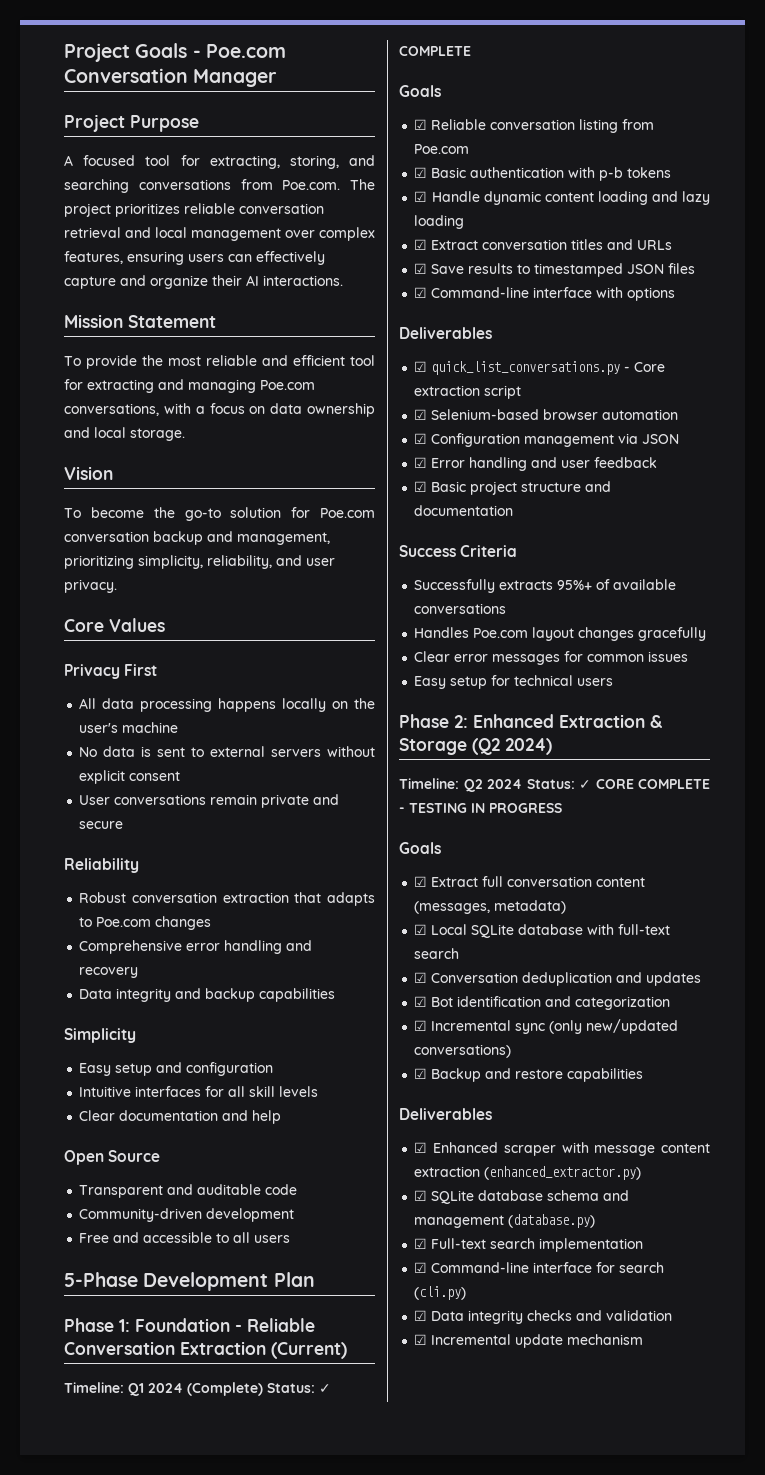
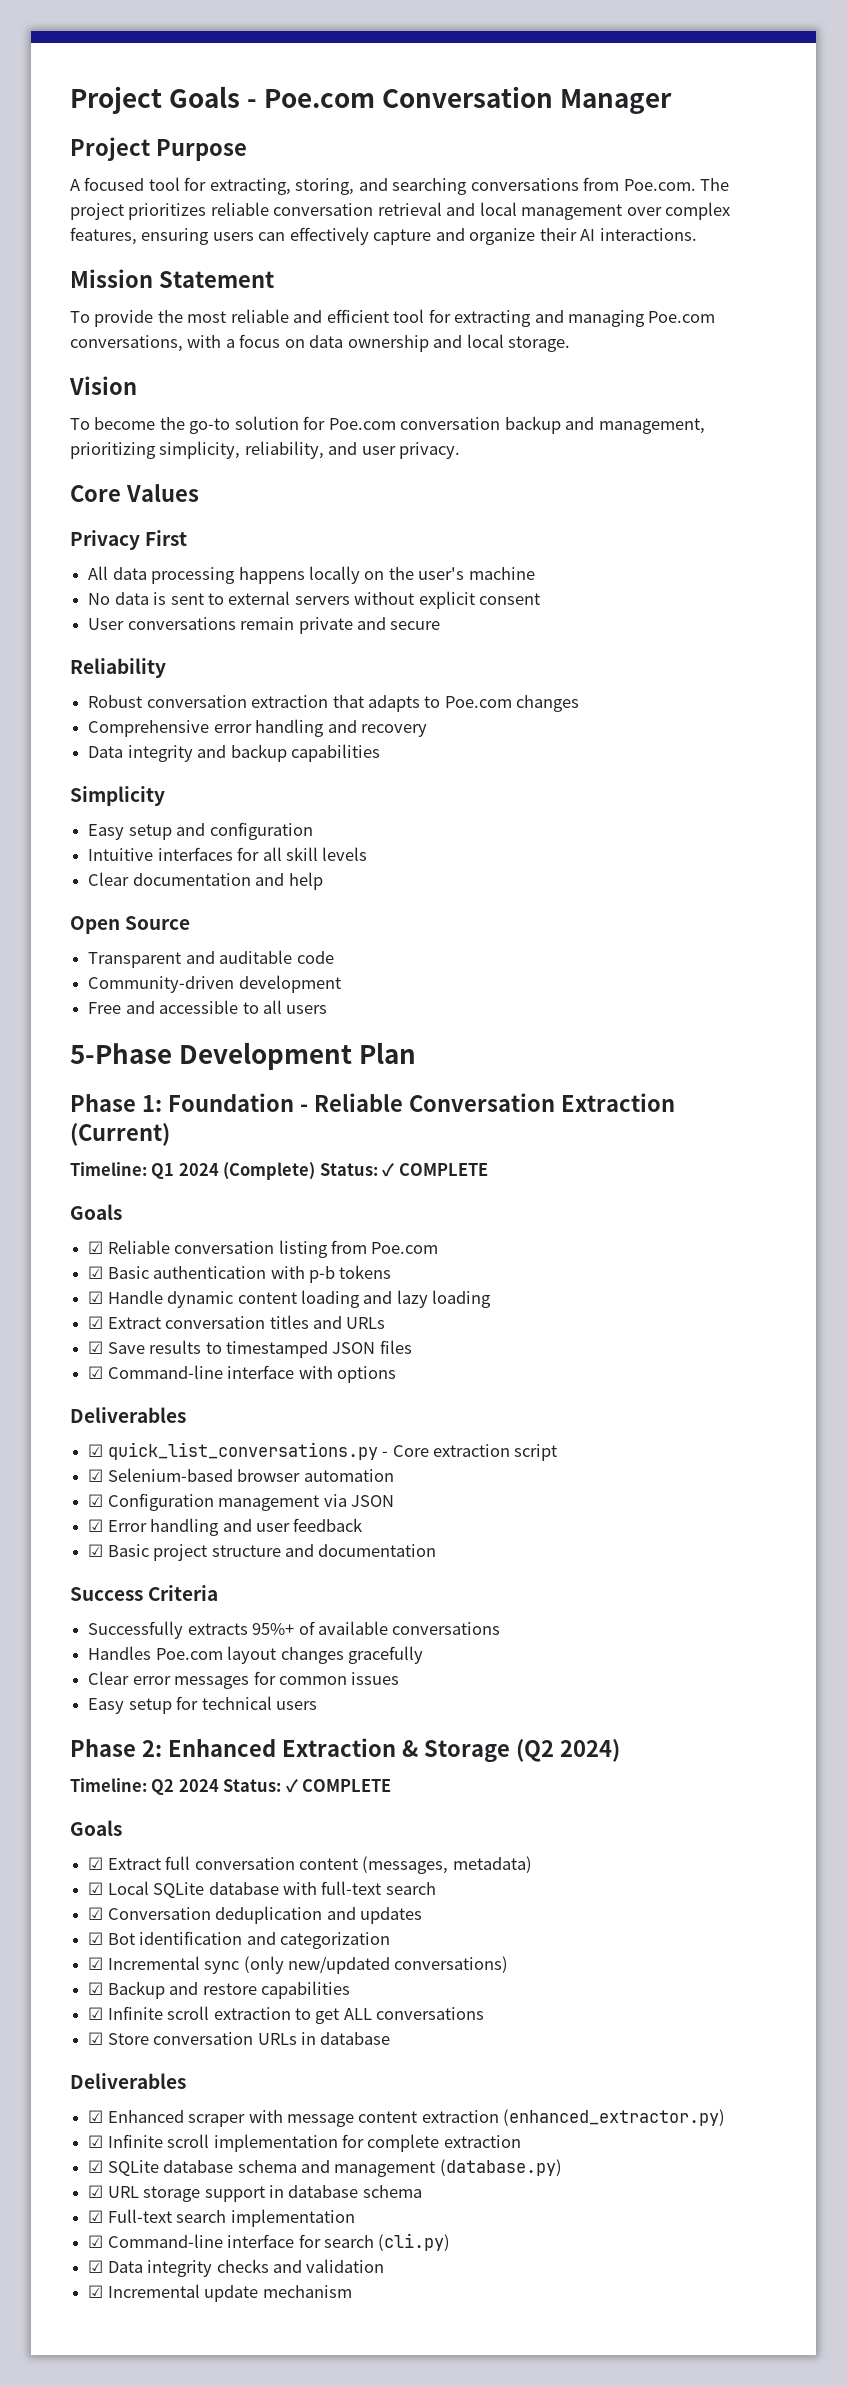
- Timeline: Q2 2024 Status: ✓ CORE COMPLETE - TESTING IN PROGRESS
+ Timeline: Q2 2024 Status: ✓ COMPLETE
+ ☑ Infinite scroll extraction to get ALL conversations
+ ☑ Store conversation URLs in database
+ ☑ Infinite scroll implementation for complete extraction
+ ☑ URL storage support in database schema

